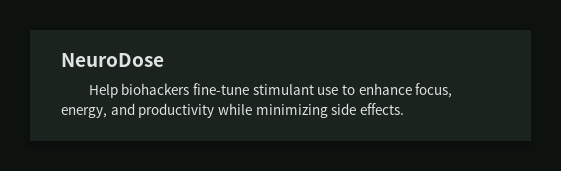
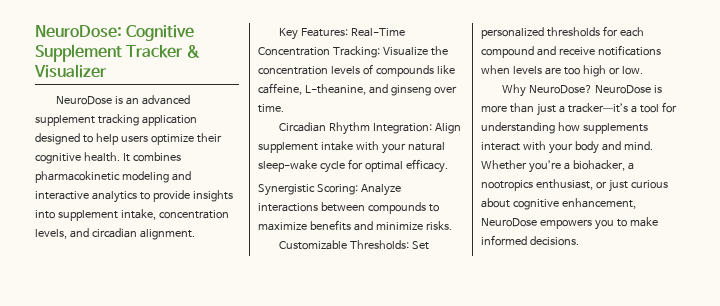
- NeuroDose
- Help biohackers fine-tune stimulant use to enhance focus, energy, and productivity while minimizing side effects.
+ NeuroDose: Cognitive Supplement Tracker & Visualizer
+ NeuroDose is an advanced supplement tracking application designed to help users optimize their cognitive health. It combines pharmacokinetic modeling and interactive analytics to provide insights into supplement intake, concentration levels, and circadian alignment.
+ Key Features: Real-Time Concentration Tracking: Visualize the concentration levels of compounds like caffeine, L-theanine, and ginseng over time.
+ Circadian Rhythm Integration: Align supplement intake with your natural sleep-wake cycle for optimal efficacy.
+ Synergistic Scoring: Analyze interactions between compounds to maximize benefits and minimize risks.
+ Customizable Thresholds: Set personalized thresholds for each compound and receive notifications when levels are too high or low.
+ Why NeuroDose? NeuroDose is more than just a tracker—it’s a tool for understanding how supplements interact with your body and mind. Whether you’re a biohacker, a nootropics enthusiast, or just curious about cognitive enhancement, NeuroDose empowers you to make informed decisions.

